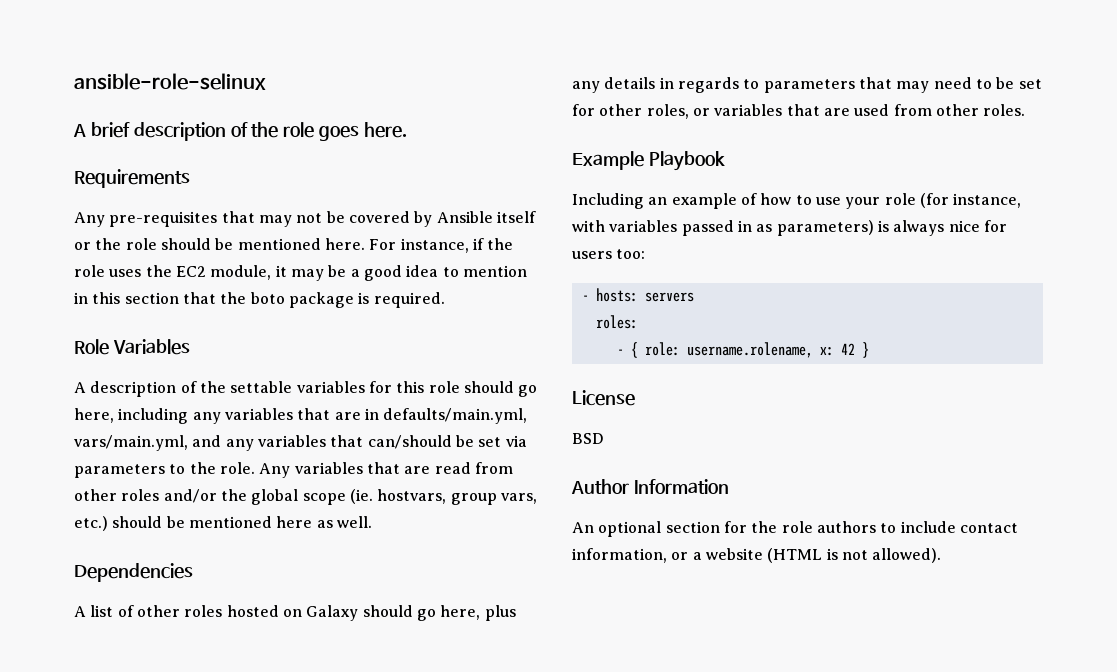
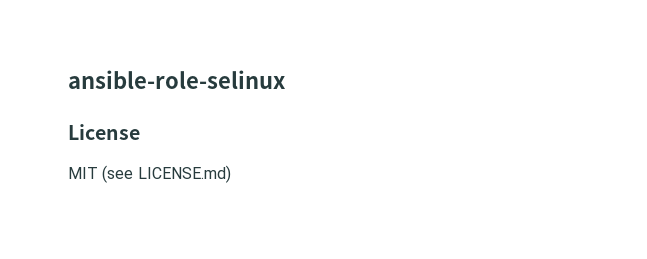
- A brief description of the role goes here.
- Requirements
- Any pre-requisites that may not be covered by Ansible itself or the role should be mentioned here. For instance, if the role uses the EC2 module, it may be a good idea to mention in this section that the boto package is required.
- Role Variables
- A description of the settable variables for this role should go here, including any variables that are in defaults/main.yml, vars/main.yml, and any variables that can/should be set via parameters to the role. Any variables that are read from other roles and/or the global scope (ie. hostvars, group vars, etc.) should be mentioned here as well.
- Dependencies
- A list of other roles hosted on Galaxy should go here, plus any details in regards to parameters that may need to be set for other roles, or variables that are used from other roles.
- Example Playbook
- Including an example of how to use your role (for instance, with variables passed in as parameters) is always nice for users too:
- - hosts: servers
- roles:
- - { role: username.rolename, x: 42 }
  License
- BSD
- Author Information
- An optional section for the role authors to include contact information, or a website (HTML is not allowed).
+ MIT (see LICENSE.md)

